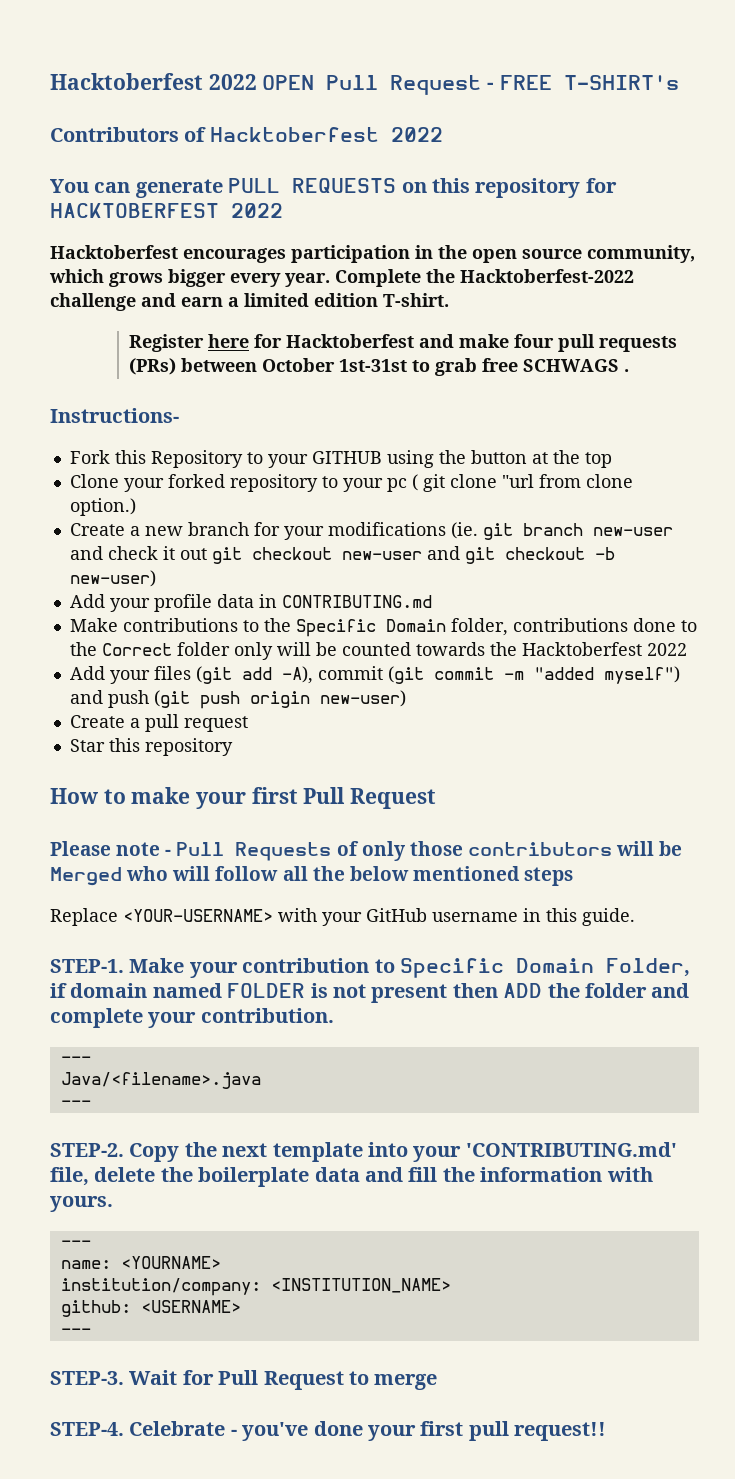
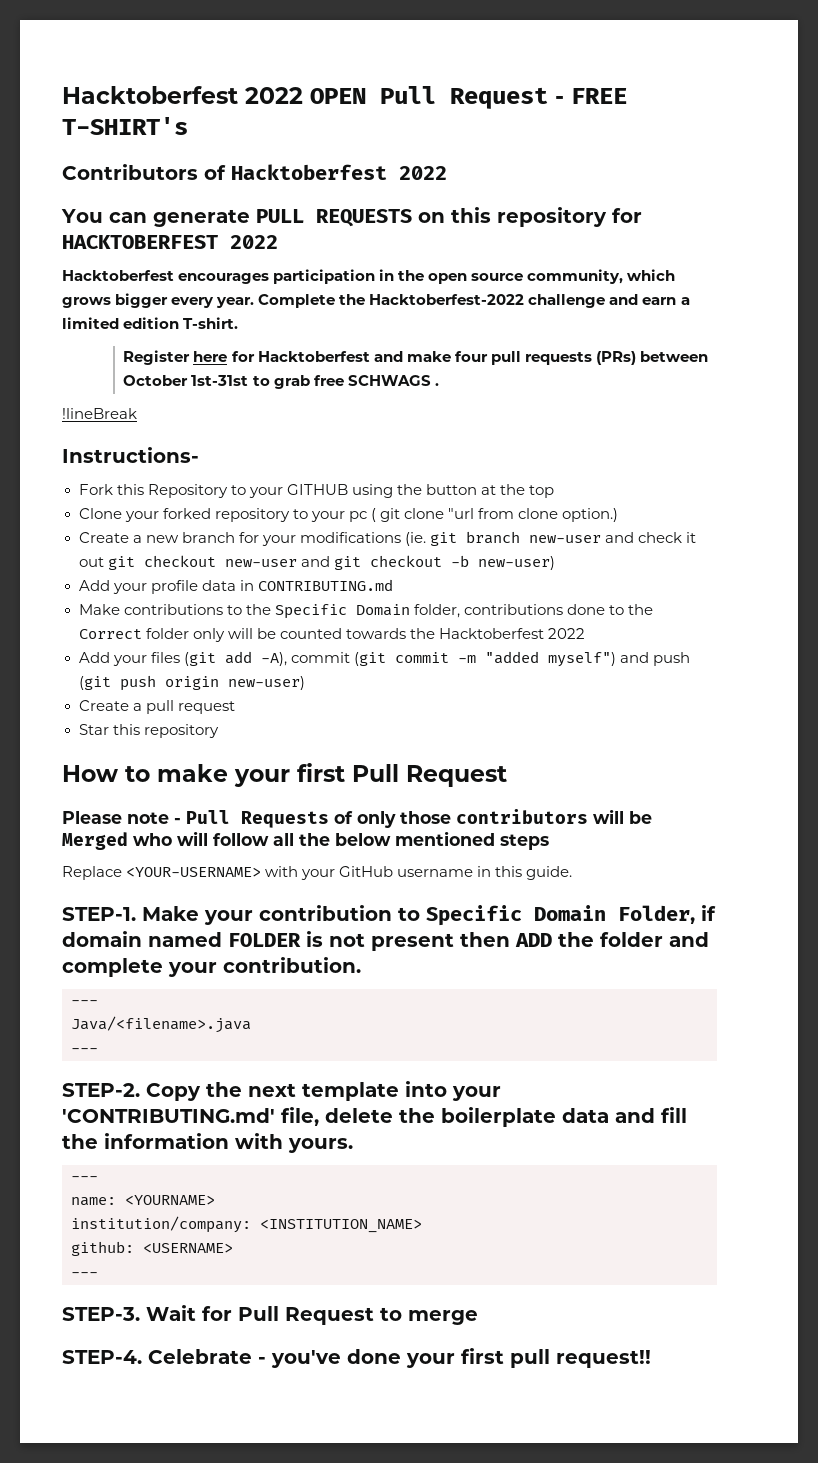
+ !lineBreak

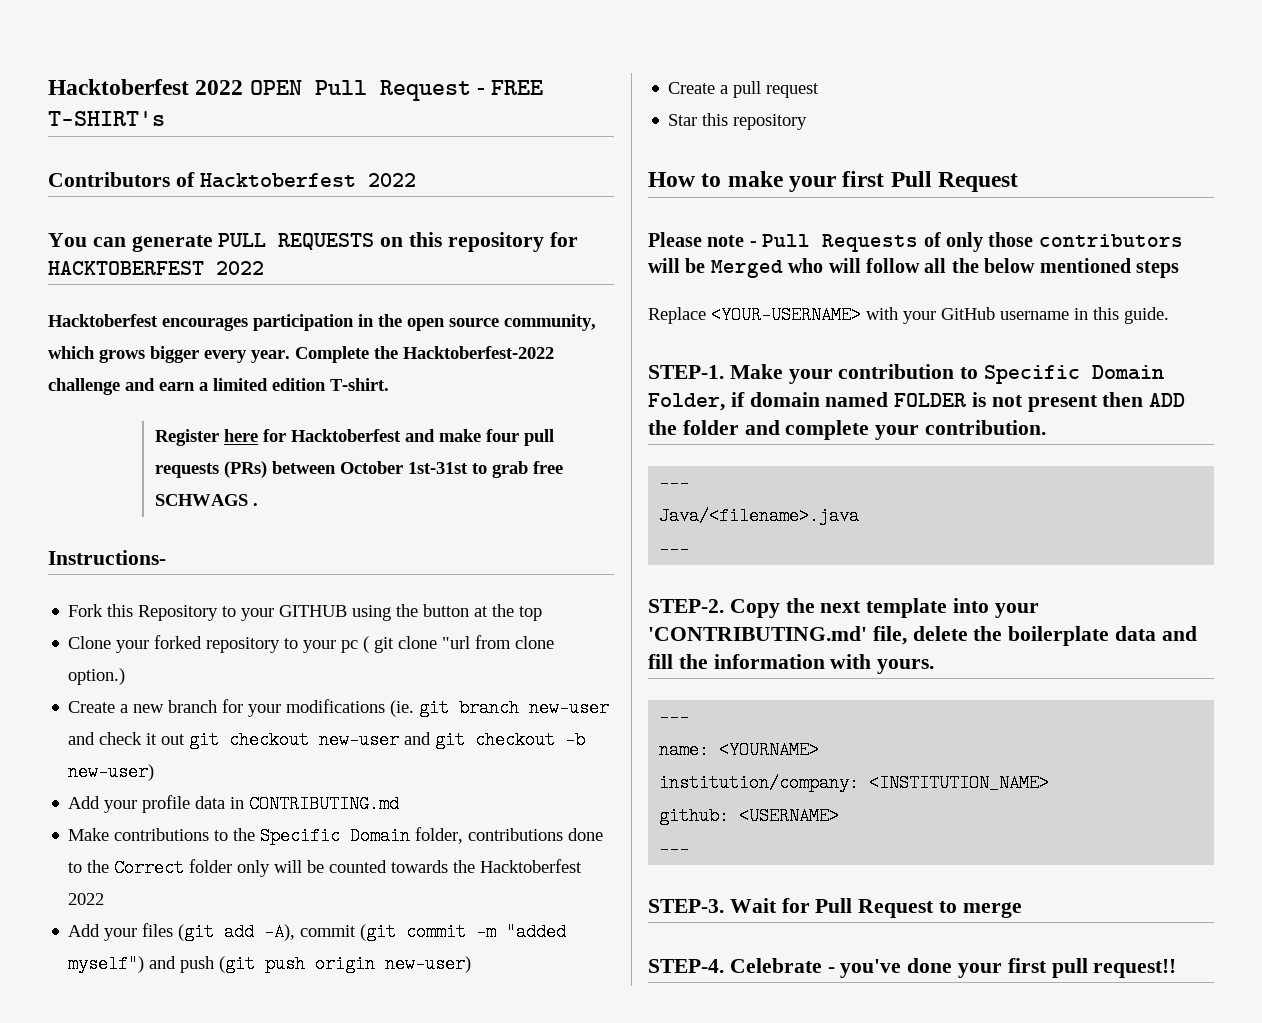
- !lineBreak

